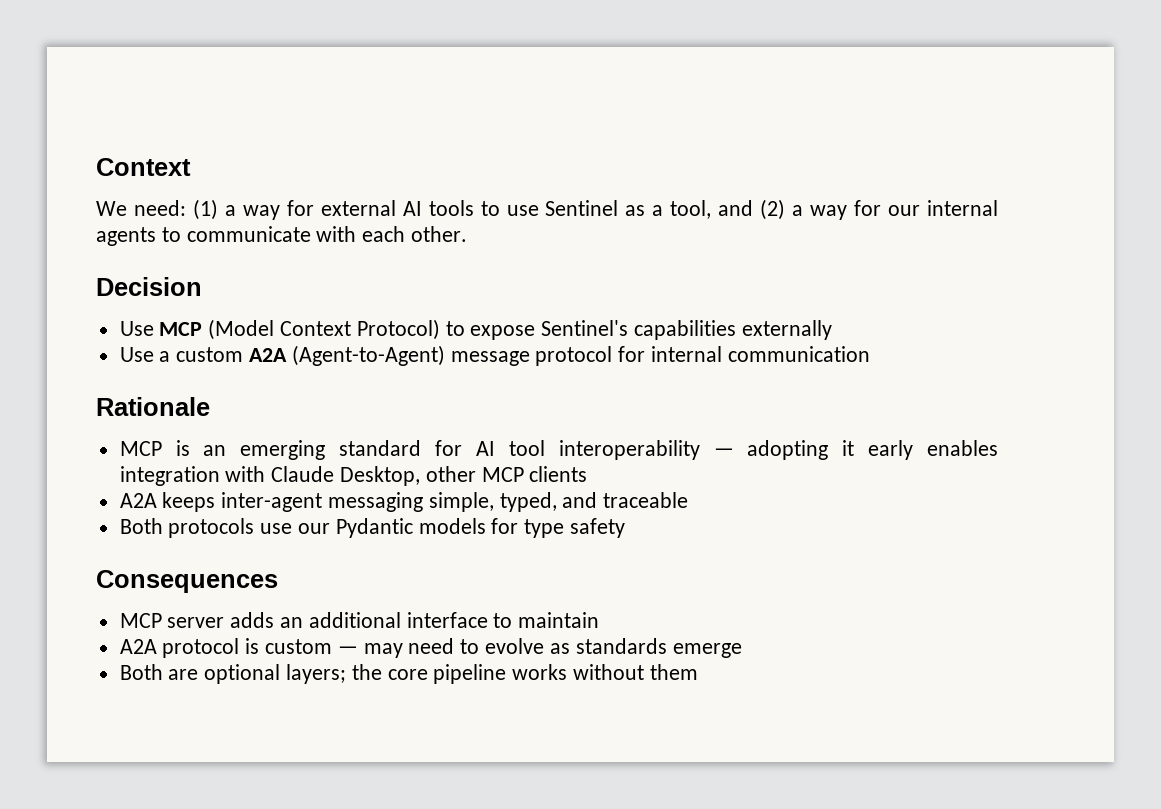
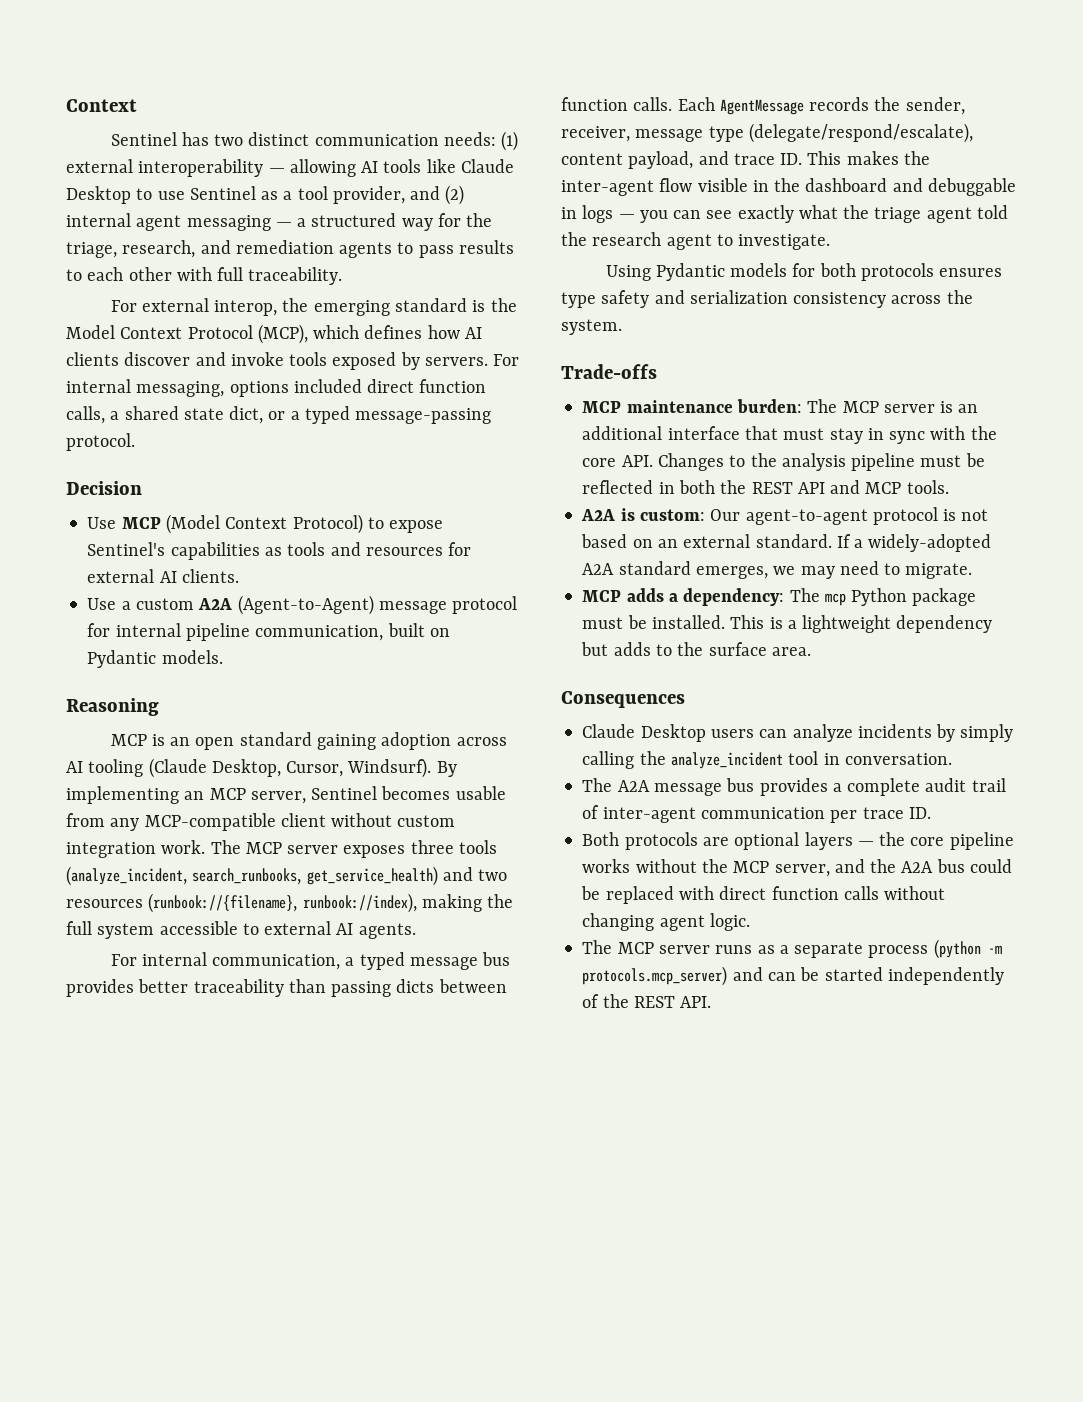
- We need: (1) a way for external AI tools to use Sentinel as a tool, and (2) a way for our internal agents to communicate with each other.
+ Sentinel has two distinct communication needs: (1) external interoperability — allowing AI tools like Claude Desktop to use Sentinel as a tool provider, and (2) internal agent messaging — a structured way for the triage, research, and remediation agents to pass results to each other with full traceability.
+ For external interop, the emerging standard is the Model Context Protocol (MCP), which defines how AI clients discover and invoke tools exposed by servers. For internal messaging, options included direct function calls, a shared state dict, or a typed message-passing protocol.
- Use MCP (Model Context Protocol) to expose Sentinel's capabilities externally
+ Use MCP (Model Context Protocol) to expose Sentinel's capabilities as tools and resources for external AI clients.
- Use a custom A2A (Agent-to-Agent) message protocol for internal communication
- Rationale
- MCP is an emerging standard for AI tool interoperability — adopting it early enables integration with Claude Desktop, other MCP clients
- A2A keeps inter-agent messaging simple, typed, and traceable
- Both protocols use our Pydantic models for type safety
+ Use a custom A2A (Agent-to-Agent) message protocol for internal pipeline communication, built on Pydantic models.
+ Reasoning
+ MCP is an open standard gaining adoption across AI tooling (Claude Desktop, Cursor, Windsurf). By implementing an MCP server, Sentinel becomes usable from any MCP-compatible client without custom integration work. The MCP server exposes three tools (analyze_incident, search_runbooks, get_service_health) and two resources (runbook://{filename}, runbook://index), making the full system accessible to external AI agents.
+ For internal communication, a typed message bus provides better traceability than passing dicts between function calls. Each AgentMessage records the sender, receiver, message type (delegate/respond/escalate), content payload, and trace ID. This makes the inter-agent flow visible in the dashboard and debuggable in logs — you can see exactly what the triage agent told the research agent to investigate.
+ Using Pydantic models for both protocols ensures type safety and serialization consistency across the system.
+ Trade-offs
+ MCP maintenance burden: The MCP server is an additional interface that must stay in sync with the core API. Changes to the analysis pipeline must be reflected in both the REST API and MCP tools.
+ A2A is custom: Our agent-to-agent protocol is not based on an external standard. If a widely-adopted A2A standard emerges, we may need to migrate.
+ MCP adds a dependency: The mcp Python package must be installed. This is a lightweight dependency but adds to the surface area.
  Consequences
- MCP server adds an additional interface to maintain
- A2A protocol is custom — may need to evolve as standards emerge
- Both are optional layers; the core pipeline works without them
+ Claude Desktop users can analyze incidents by simply calling the analyze_incident tool in conversation.
+ The A2A message bus provides a complete audit trail of inter-agent communication per trace ID.
+ Both protocols are optional layers — the core pipeline works without the MCP server, and the A2A bus could be replaced with direct function calls without changing agent logic.
+ The MCP server runs as a separate process (python -m protocols.mcp_server) and can be started independently of the REST API.

